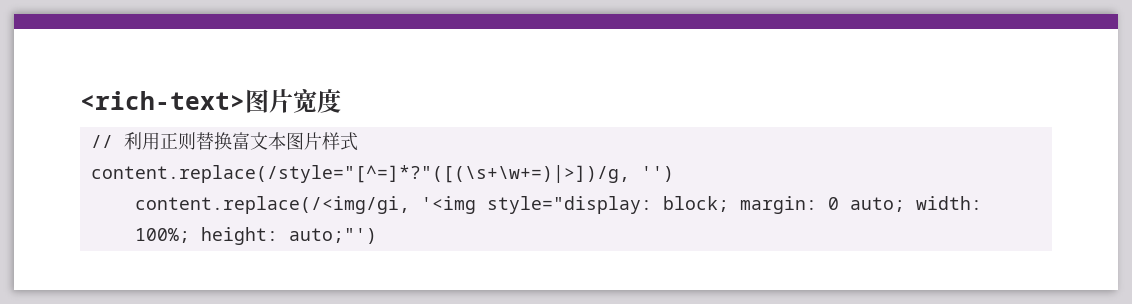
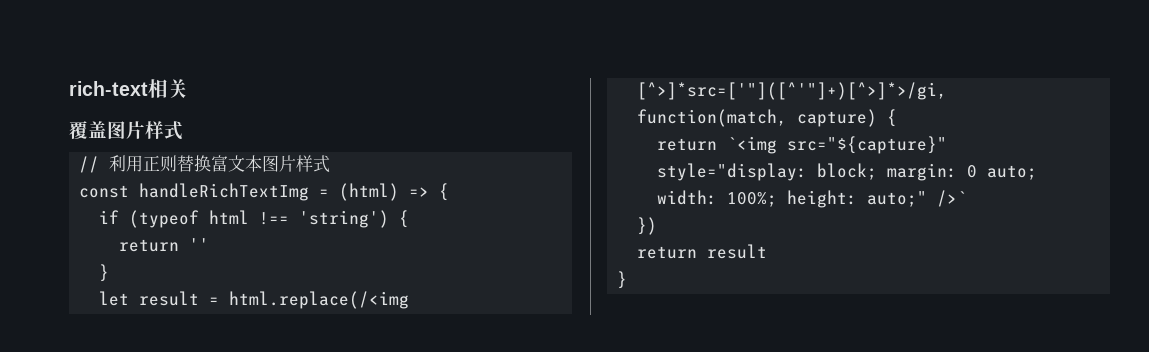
- <rich-text>图片宽度
+ rich-text相关
+ 覆盖图片样式
- content.replace(/style="[^=]*?"([(\s+\w+=)|>])/g, '')
- content.replace(/<img/gi, '<img style="display: block; margin: 0 auto; width: 100%; height: auto;"')
+ const handleRichTextImg = (html) => {
+ if (typeof html !== 'string') {
+ return ''
+ }
+ let result = html.replace(/<img [^>]*src=['"]([^'"]+)[^>]*>/gi, function(match, capture) {
+ return `<img src="${capture}" style="display: block; margin: 0 auto; width: 100%; height: auto;" />`
+ })
+ return result
+ }

